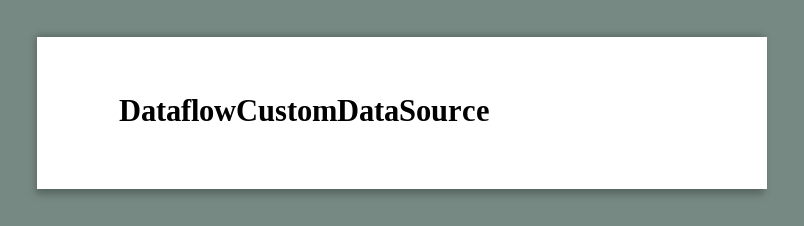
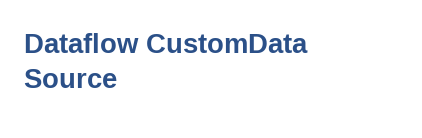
- DataflowCustomDataSource
+ Dataflow CustomData Source

